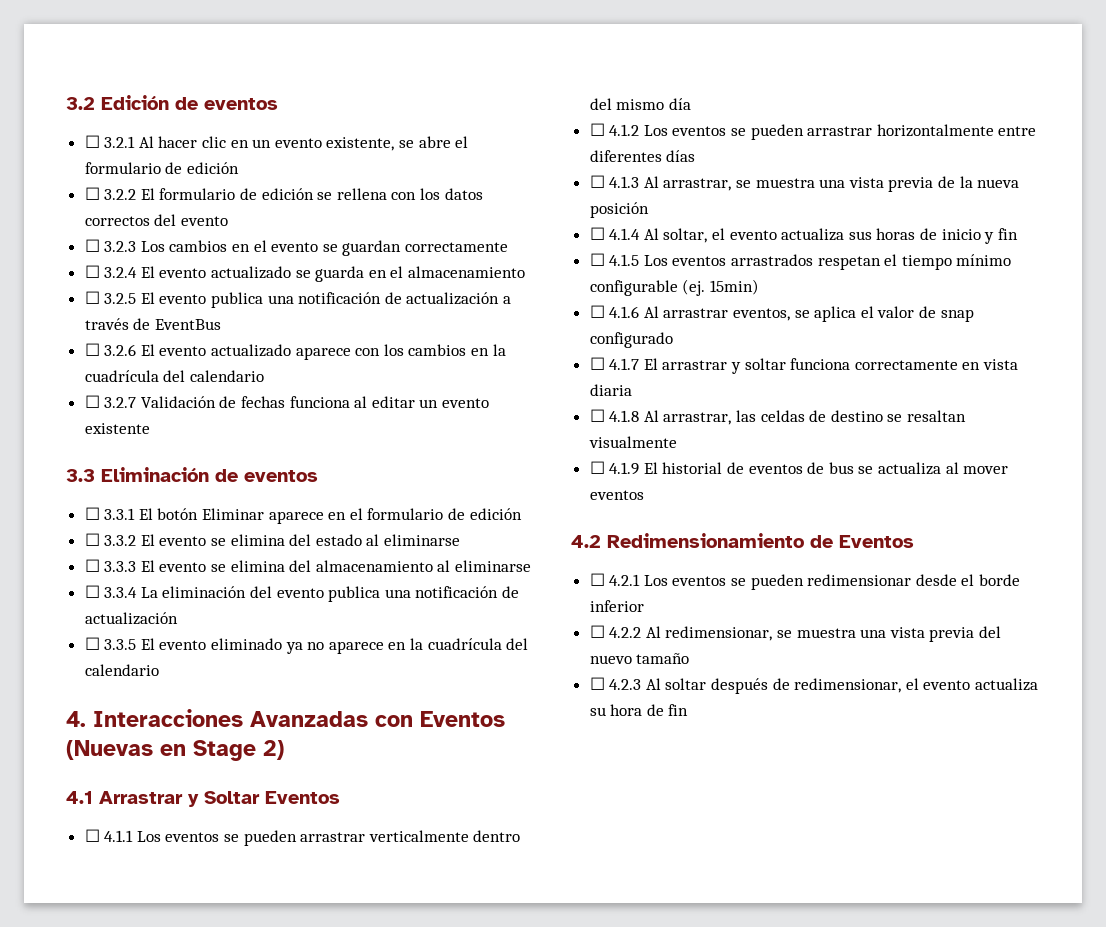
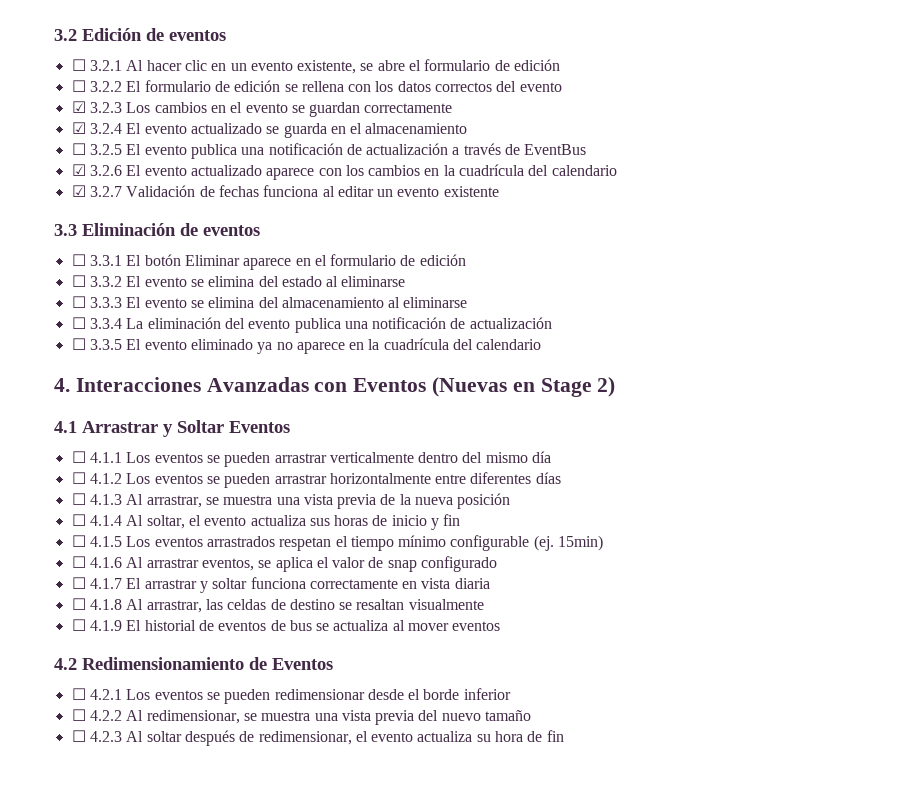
- ☐ 3.2.3 Los cambios en el evento se guardan correctamente
+ ☑ 3.2.3 Los cambios en el evento se guardan correctamente
- ☐ 3.2.4 El evento actualizado se guarda en el almacenamiento
+ ☑ 3.2.4 El evento actualizado se guarda en el almacenamiento
- ☐ 3.2.6 El evento actualizado aparece con los cambios en la cuadrícula del calendario
+ ☑ 3.2.6 El evento actualizado aparece con los cambios en la cuadrícula del calendario
- ☐ 3.2.7 Validación de fechas funciona al editar un evento existente
+ ☑ 3.2.7 Validación de fechas funciona al editar un evento existente

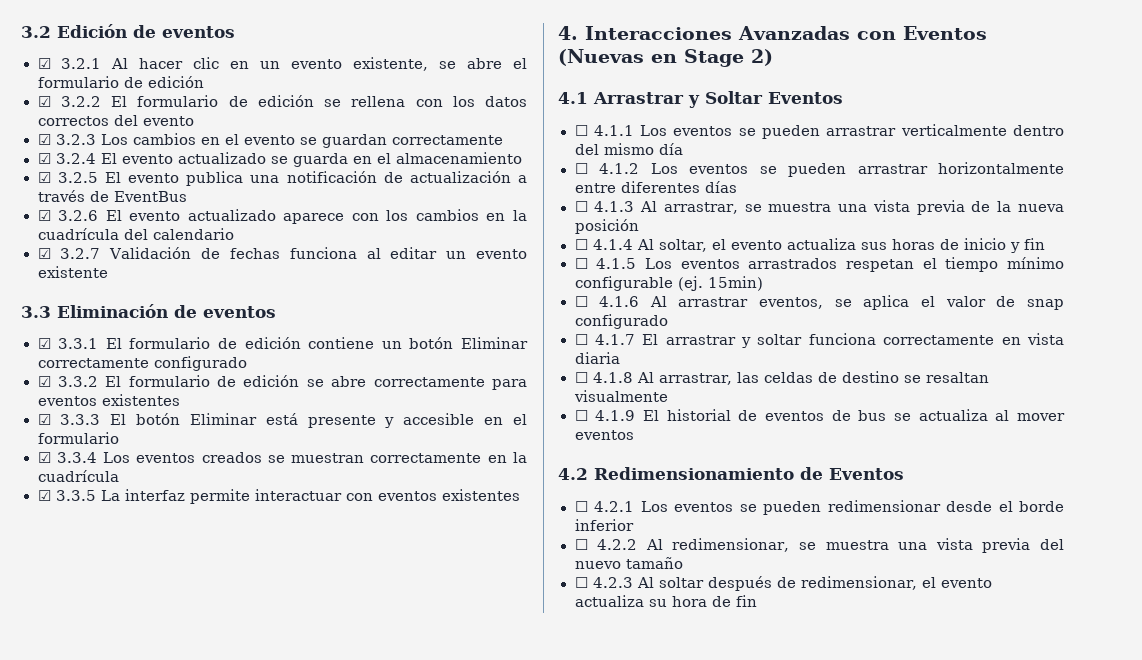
- ☐ 3.2.1 Al hacer clic en un evento existente, se abre el formulario de edición
+ ☑ 3.2.1 Al hacer clic en un evento existente, se abre el formulario de edición
- ☐ 3.2.2 El formulario de edición se rellena con los datos correctos del evento
+ ☑ 3.2.2 El formulario de edición se rellena con los datos correctos del evento
- ☐ 3.2.5 El evento publica una notificación de actualización a través de EventBus
+ ☑ 3.2.5 El evento publica una notificación de actualización a través de EventBus
- ☐ 3.3.1 El botón Eliminar aparece en el formulario de edición
- ☐ 3.3.2 El evento se elimina del estado al eliminarse
- ☐ 3.3.3 El evento se elimina del almacenamiento al eliminarse
- ☐ 3.3.4 La eliminación del evento publica una notificación de actualización
- ☐ 3.3.5 El evento eliminado ya no aparece en la cuadrícula del calendario
+ ☑ 3.3.1 El formulario de edición contiene un botón Eliminar correctamente configurado
+ ☑ 3.3.2 El formulario de edición se abre correctamente para eventos existentes
+ ☑ 3.3.3 El botón Eliminar está presente y accesible en el formulario
+ ☑ 3.3.4 Los eventos creados se muestran correctamente en la cuadrícula
+ ☑ 3.3.5 La interfaz permite interactuar con eventos existentes

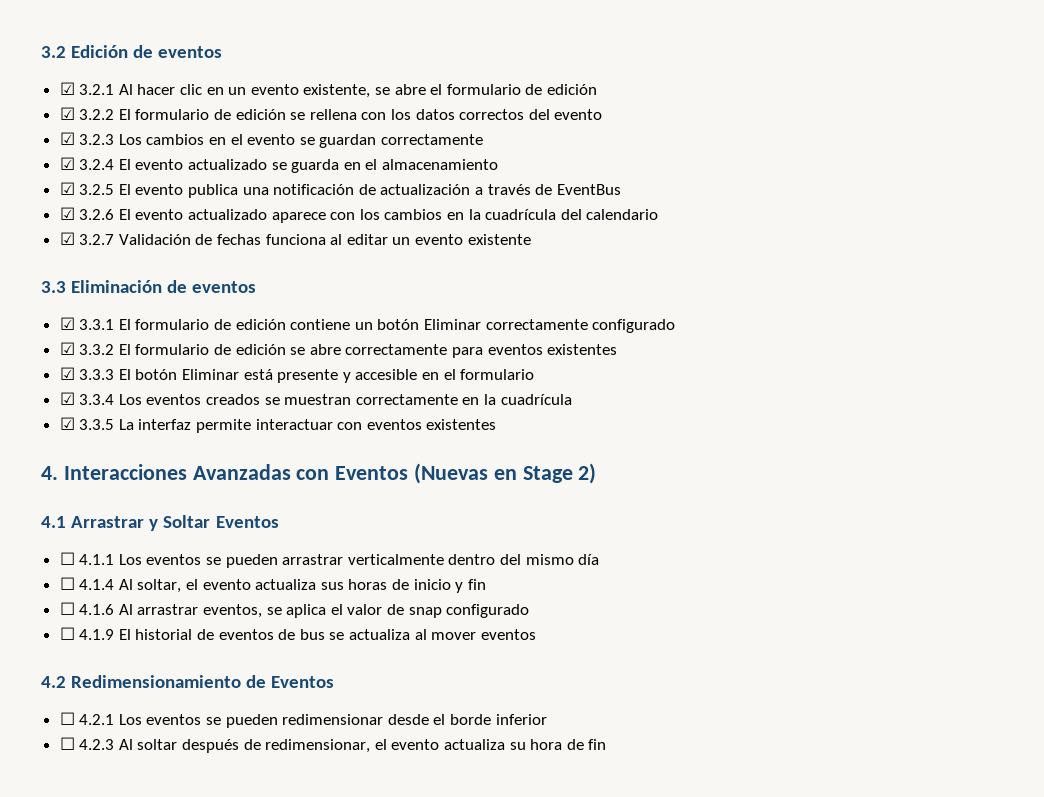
- ☐ 4.1.2 Los eventos se pueden arrastrar horizontalmente entre diferentes días
- ☐ 4.1.3 Al arrastrar, se muestra una vista previa de la nueva posición
- ☐ 4.1.5 Los eventos arrastrados respetan el tiempo mínimo configurable (ej. 15min)
- ☐ 4.1.7 El arrastrar y soltar funciona correctamente en vista diaria
- ☐ 4.1.8 Al arrastrar, las celdas de destino se resaltan visualmente
- ☐ 4.2.2 Al redimensionar, se muestra una vista previa del nuevo tamaño

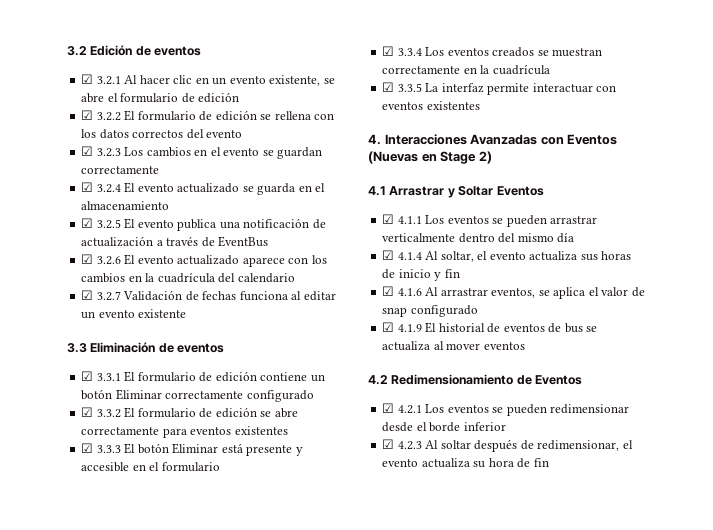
- ☐ 4.1.1 Los eventos se pueden arrastrar verticalmente dentro del mismo día
+ ☑ 4.1.1 Los eventos se pueden arrastrar verticalmente dentro del mismo día
- ☐ 4.1.4 Al soltar, el evento actualiza sus horas de inicio y fin
+ ☑ 4.1.4 Al soltar, el evento actualiza sus horas de inicio y fin
- ☐ 4.1.6 Al arrastrar eventos, se aplica el valor de snap configurado
+ ☑ 4.1.6 Al arrastrar eventos, se aplica el valor de snap configurado
- ☐ 4.1.9 El historial de eventos de bus se actualiza al mover eventos
+ ☑ 4.1.9 El historial de eventos de bus se actualiza al mover eventos
- ☐ 4.2.1 Los eventos se pueden redimensionar desde el borde inferior
+ ☑ 4.2.1 Los eventos se pueden redimensionar desde el borde inferior
- ☐ 4.2.3 Al soltar después de redimensionar, el evento actualiza su hora de fin
+ ☑ 4.2.3 Al soltar después de redimensionar, el evento actualiza su hora de fin

